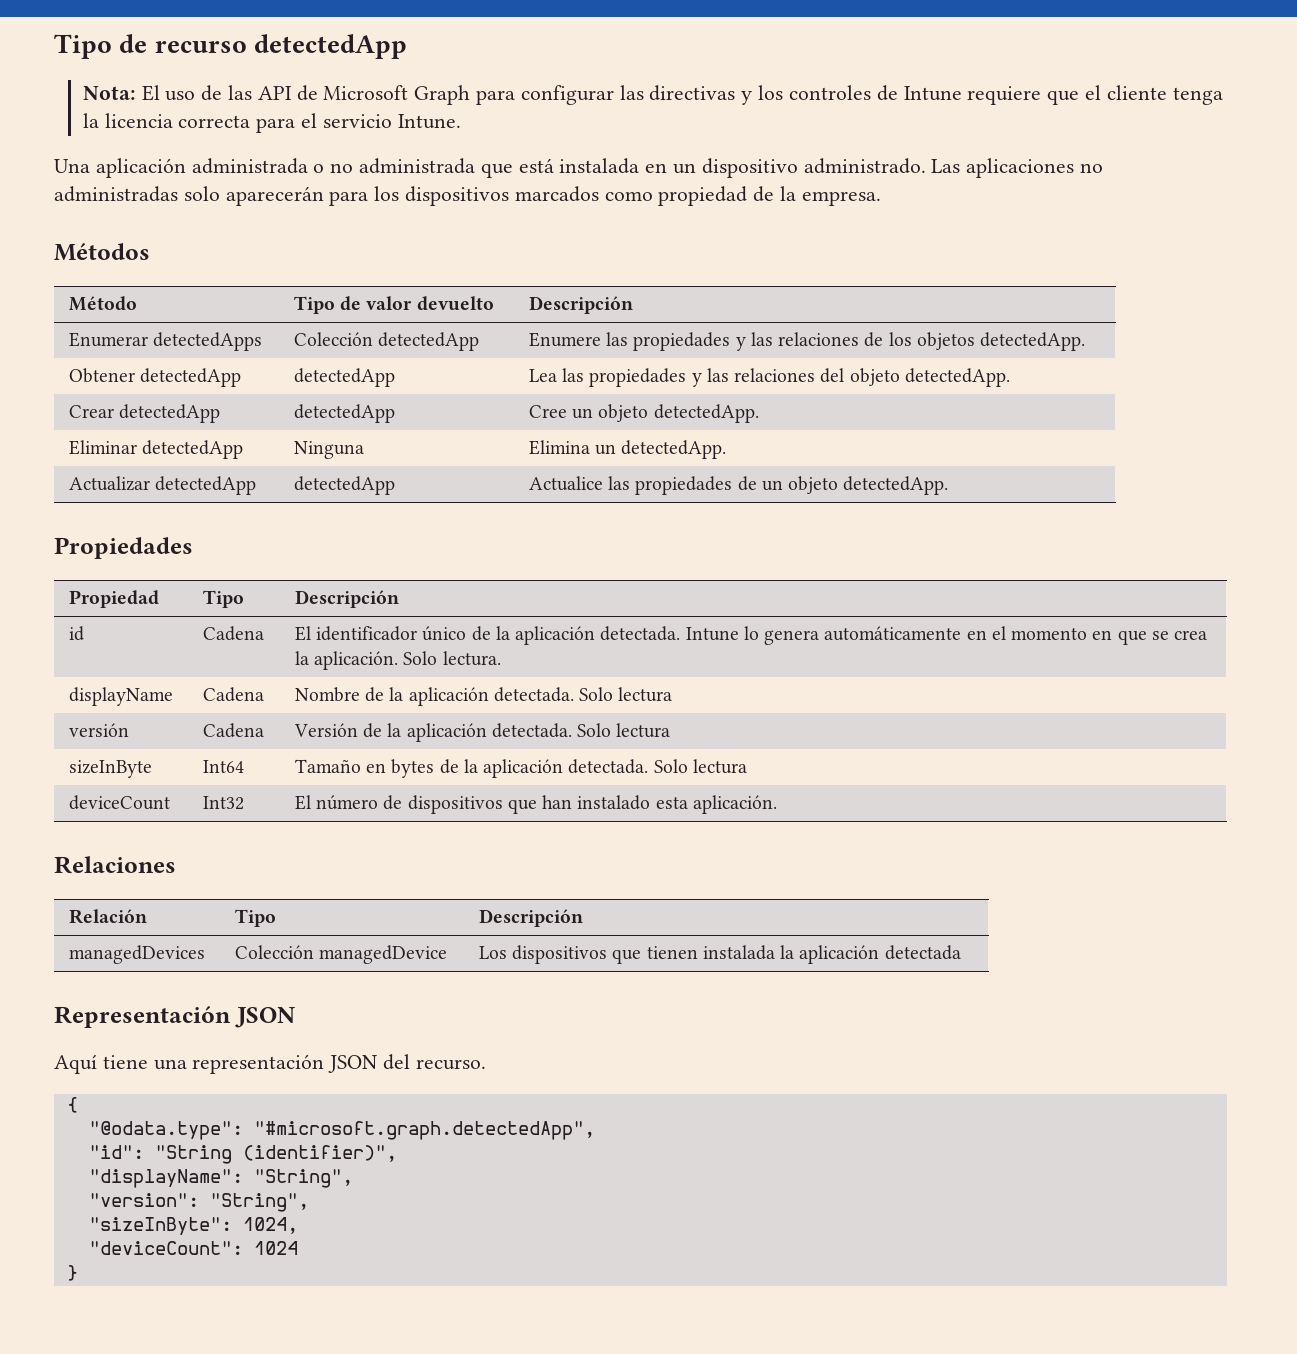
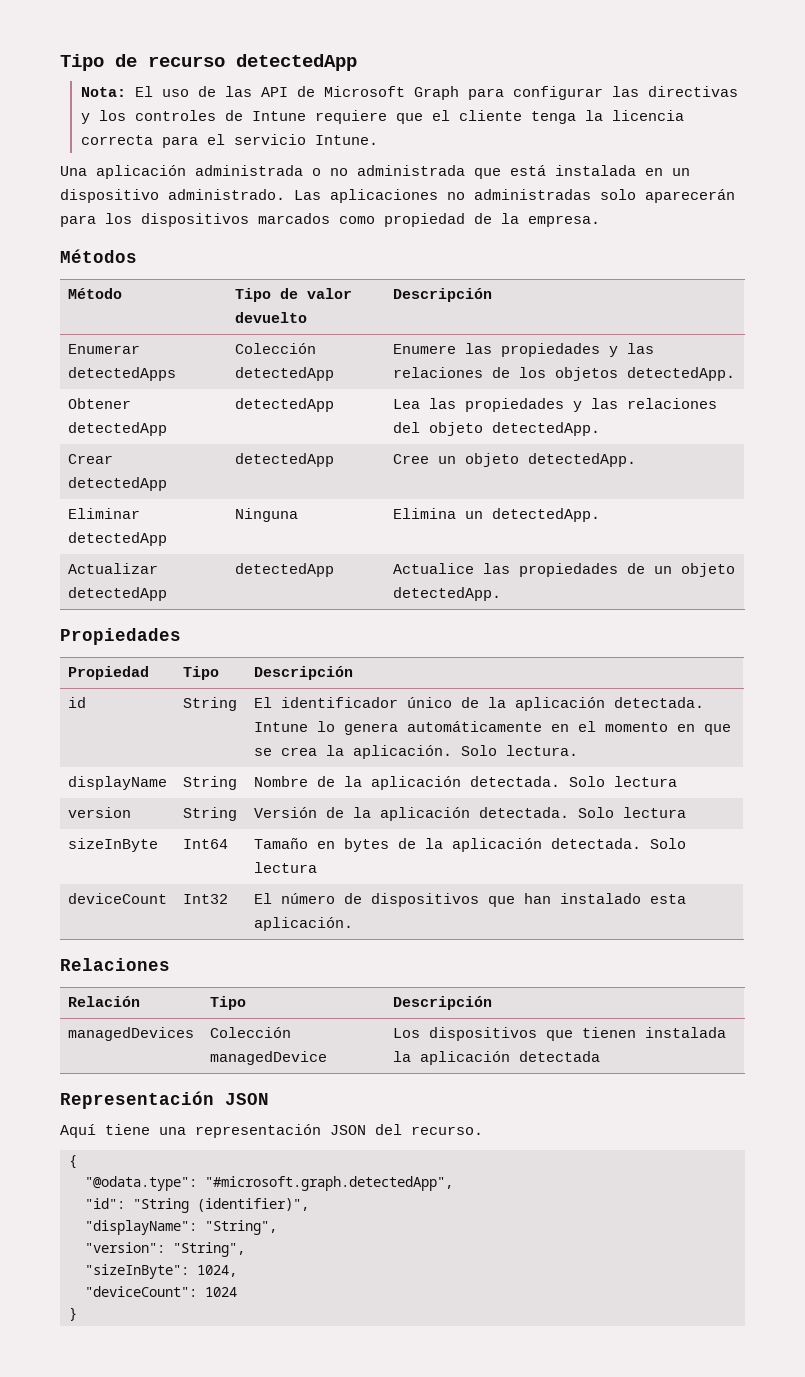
- id | Cadena | El identificador único de la aplicación detectada. Intune lo genera automáticamente en el momento en que se crea la aplicación. Solo lectura.
+ id | String | El identificador único de la aplicación detectada. Intune lo genera automáticamente en el momento en que se crea la aplicación. Solo lectura.
- displayName | Cadena | Nombre de la aplicación detectada. Solo lectura
+ displayName | String | Nombre de la aplicación detectada. Solo lectura
- versión | Cadena | Versión de la aplicación detectada. Solo lectura
+ version | String | Versión de la aplicación detectada. Solo lectura

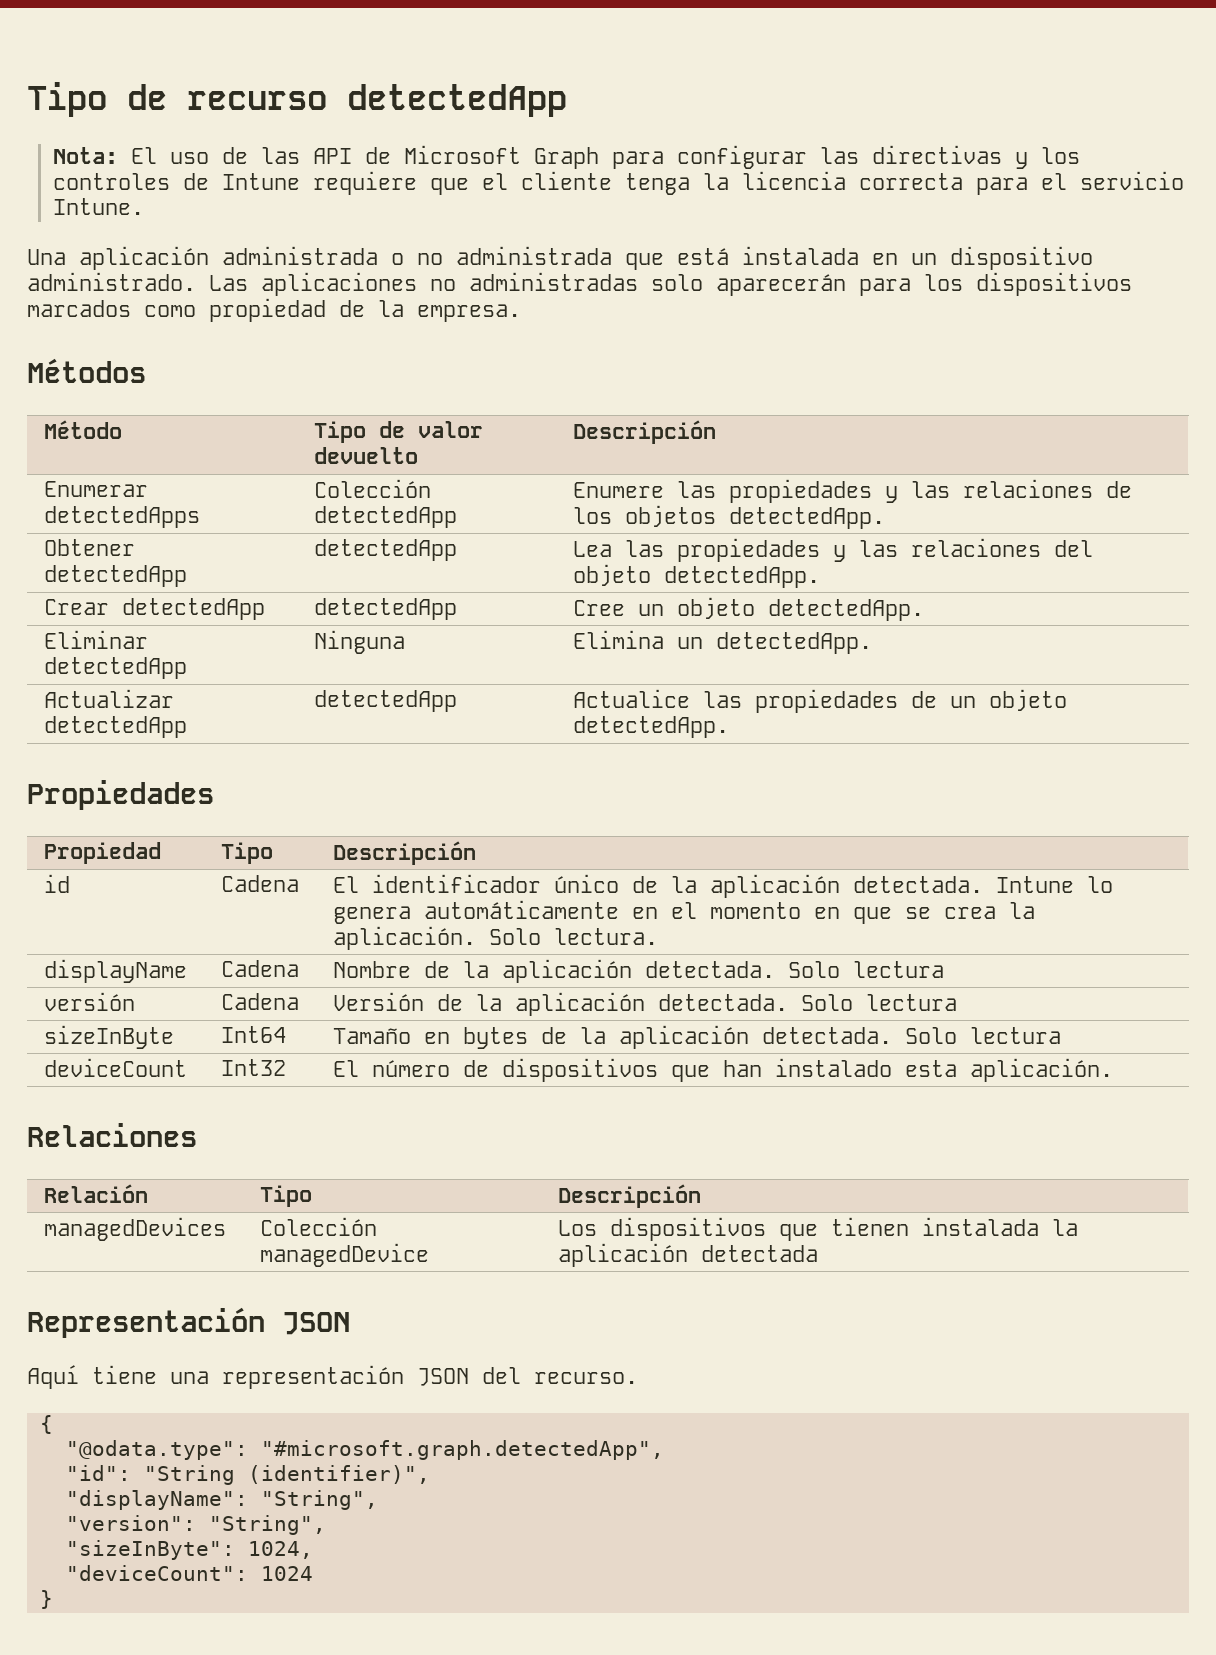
- id | String | El identificador único de la aplicación detectada. Intune lo genera automáticamente en el momento en que se crea la aplicación. Solo lectura.
+ id | Cadena | El identificador único de la aplicación detectada. Intune lo genera automáticamente en el momento en que se crea la aplicación. Solo lectura.
- displayName | String | Nombre de la aplicación detectada. Solo lectura
+ displayName | Cadena | Nombre de la aplicación detectada. Solo lectura
- version | String | Versión de la aplicación detectada. Solo lectura
+ versión | Cadena | Versión de la aplicación detectada. Solo lectura

